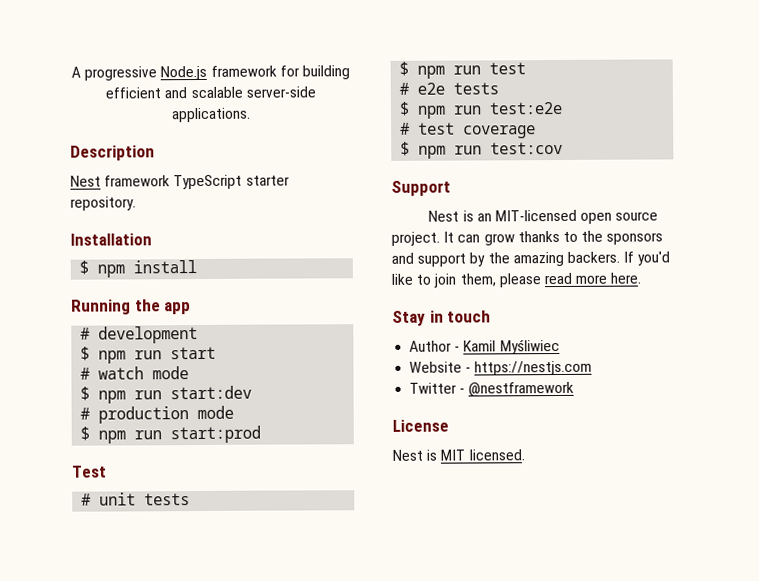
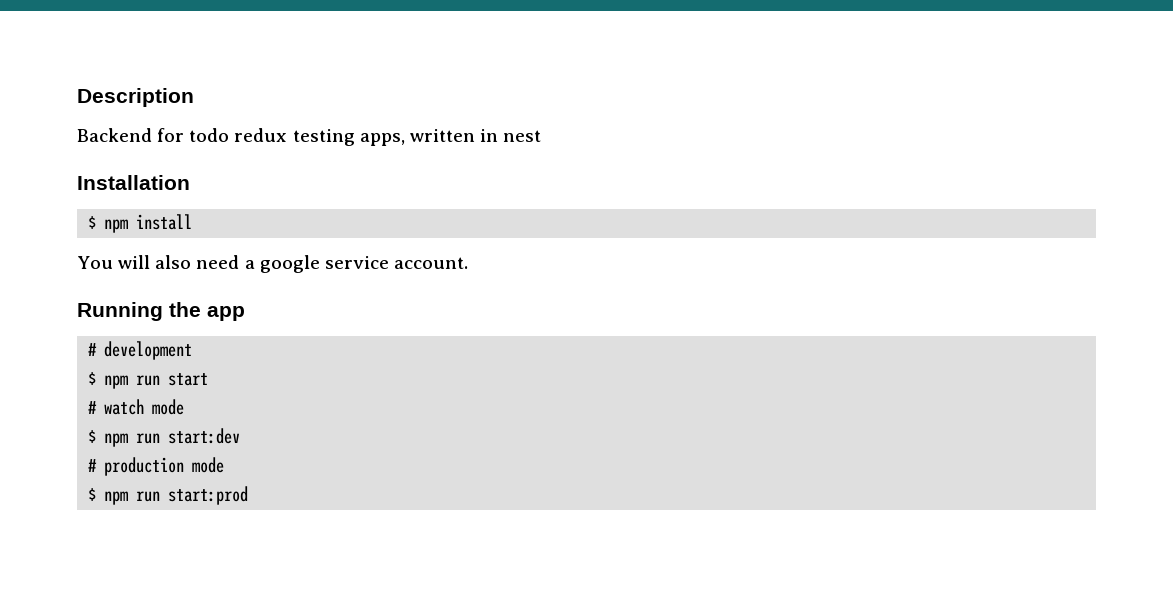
- A progressive Node.js framework for building efficient and scalable server-side applications.
  Description
- Nest framework TypeScript starter repository.
+ Backend for todo redux testing apps, written in nest
  Installation
  $ npm install
+ You will also need a google service account.
- Test
- # unit tests
- $ npm run test
- # e2e tests
- $ npm run test:e2e
- # test coverage
- $ npm run test:cov
- Support
- Nest is an MIT-licensed open source project. It can grow thanks to the sponsors and support by the amazing backers. If you'd like to join them, please read more here.
- Stay in touch
- Author - Kamil Myśliwiec
- Website - https://nestjs.com
- Twitter - @nestframework
- License
- Nest is MIT licensed.

